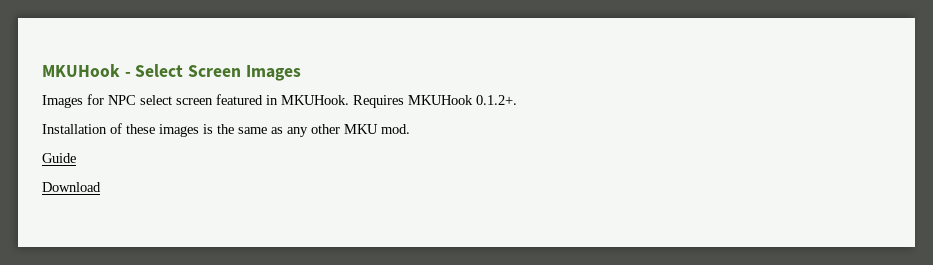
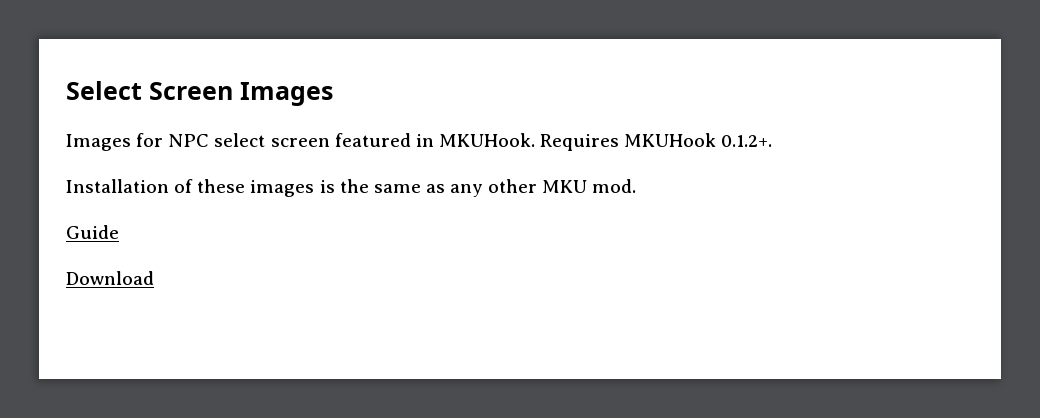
- MKUHook - Select Screen Images
+ Select Screen Images

